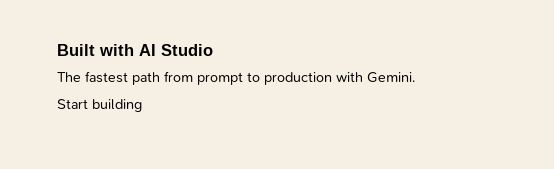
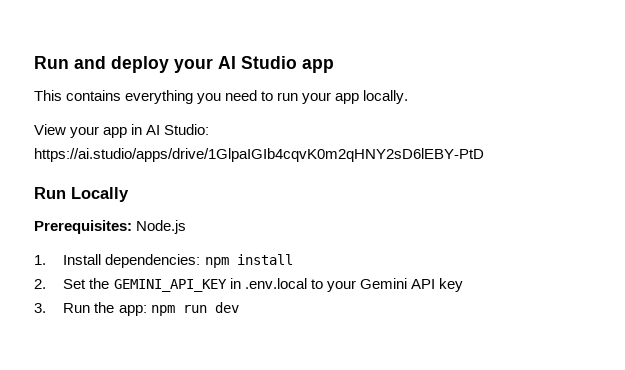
- Built with AI Studio
- The fastest path from prompt to production with Gemini.
- Start building
+ Run and deploy your AI Studio app
+ This contains everything you need to run your app locally.
+ View your app in AI Studio: https://ai.studio/apps/drive/1GlpaIGIb4cqvK0m2qHNY2sD6lEBY-PtD
+ Run Locally
+ Prerequisites: Node.js
+ 1. Install dependencies: npm install
+ 2. Set the GEMINI_API_KEY in .env.local to your Gemini API key
+ 3. Run the app: npm run dev

